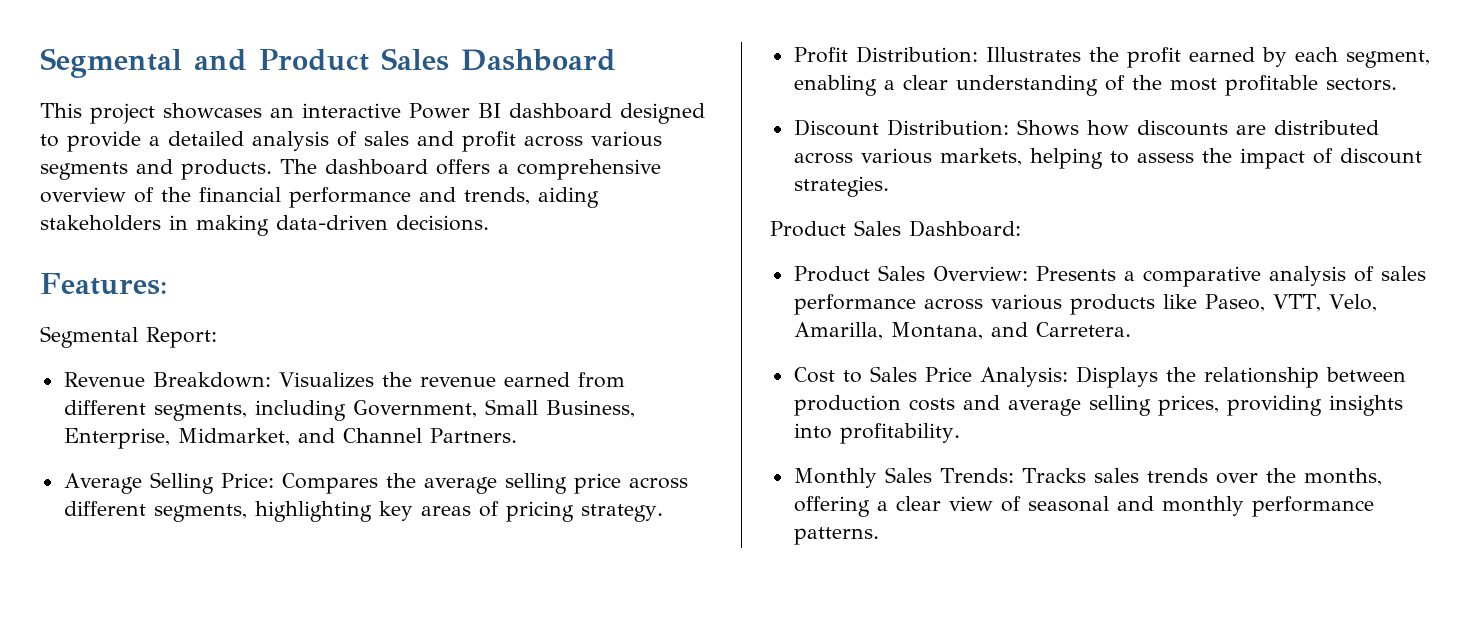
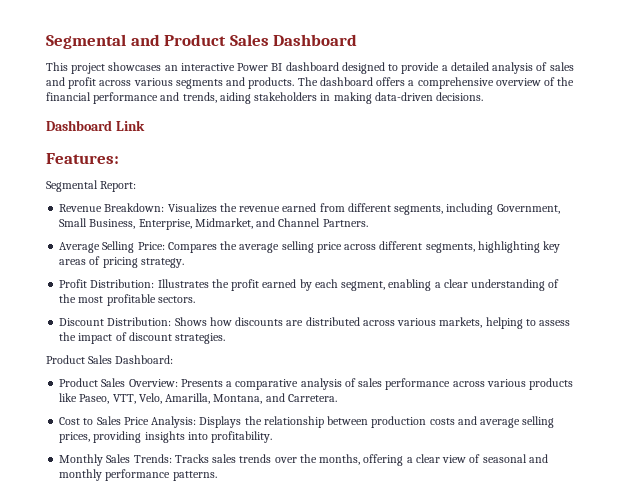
+ Dashboard Link

